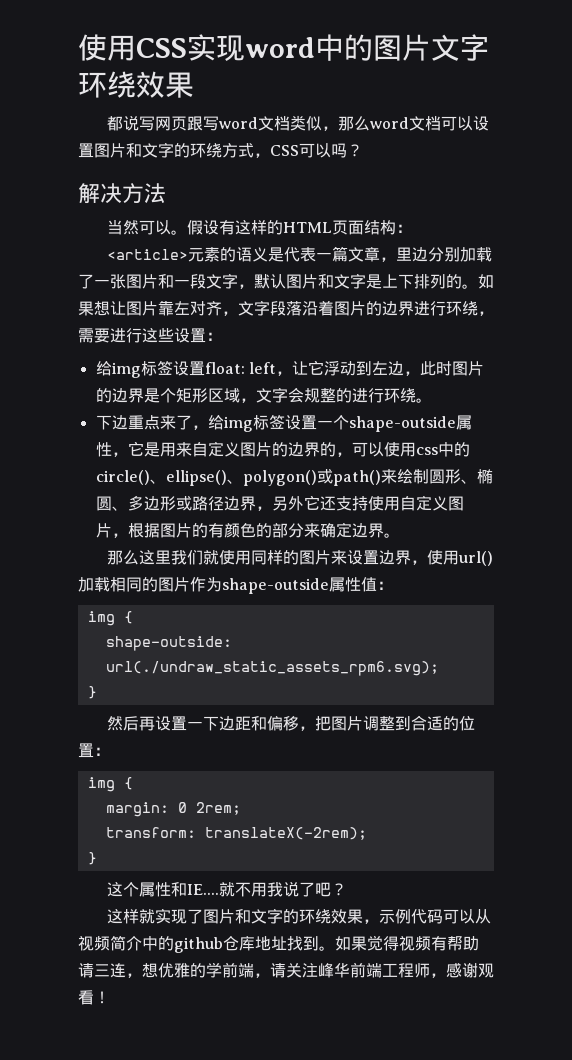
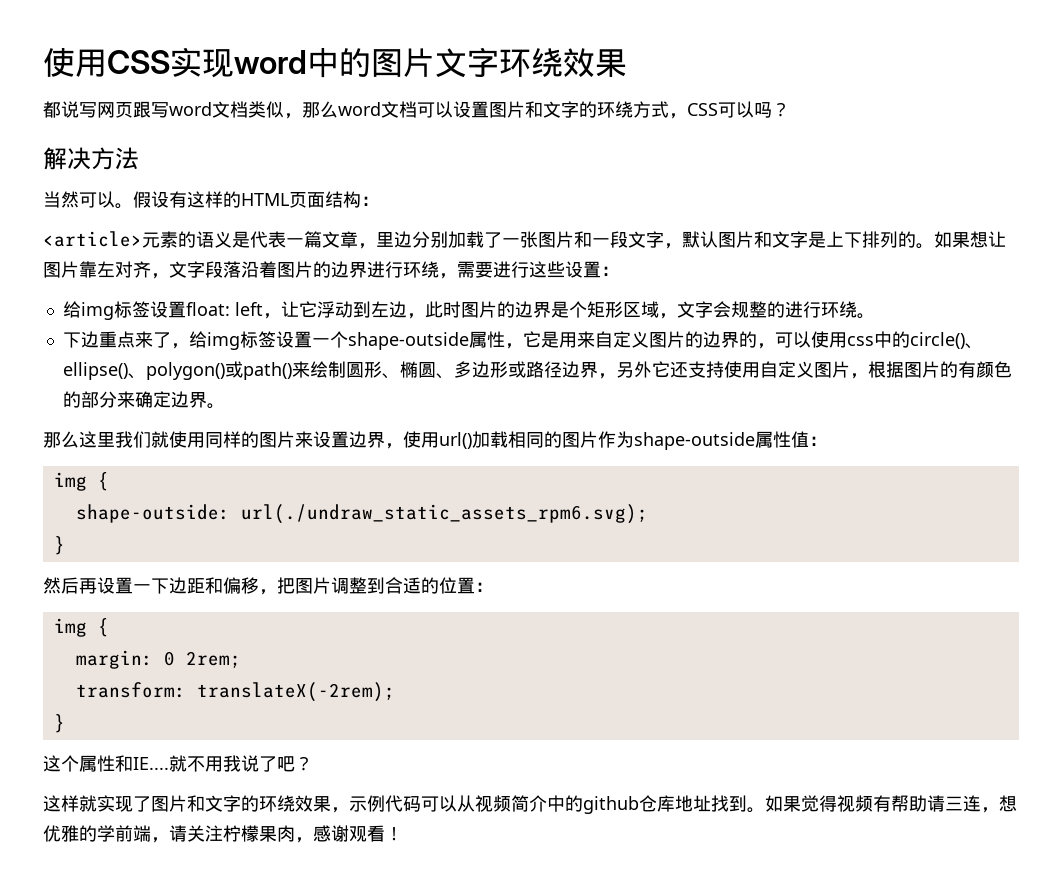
- 如果觉得视频有帮助请三连，想优雅的学前端，请关注峰华前端工程师，感谢观看！
+ 如果觉得视频有帮助请三连，想优雅的学前端，请关注柠檬果肉，感谢观看！

